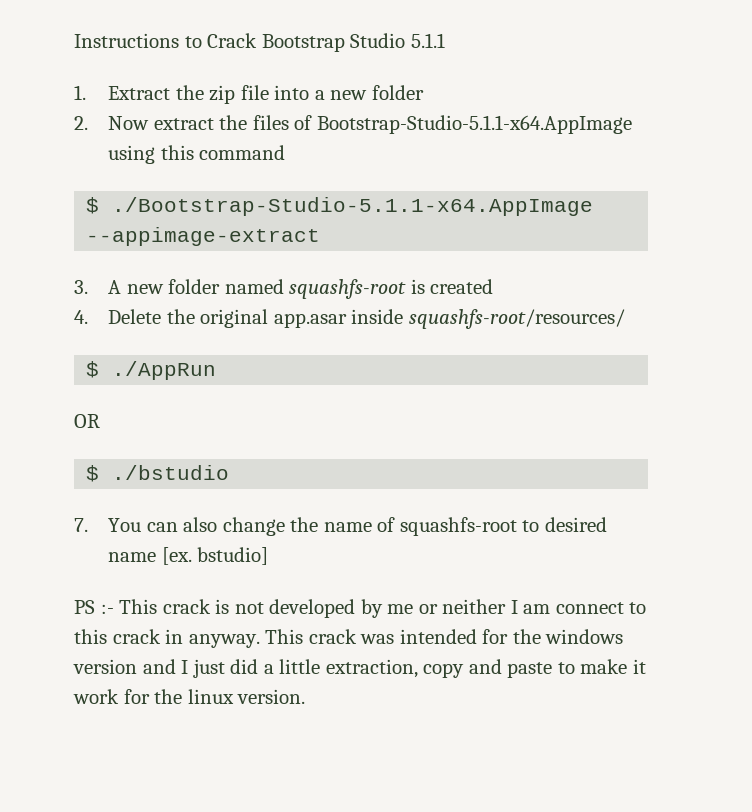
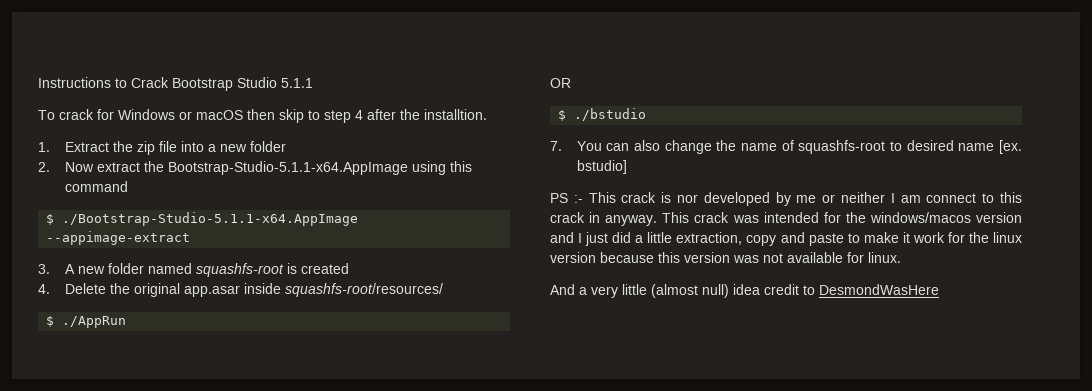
+ To crack for Windows or macOS then skip to step 4 after the installtion.
- 2. Now extract the files of Bootstrap-Studio-5.1.1-x64.AppImage using this command
+ 2. Now extract the Bootstrap-Studio-5.1.1-x64.AppImage using this command
- PS :- This crack is not developed by me or neither I am connect to this crack in anyway.
+ PS :- This crack is nor developed by me or neither I am connect to this crack in anyway.
- This crack was intended for the windows version and I just did a little extraction, copy and paste to make it work for the linux version.
+ This crack was intended for the windows/macos version and I just did a little extraction, copy and paste to make it work for the linux version because this version was not available for linux.
+ And a very little (almost null) idea credit to DesmondWasHere

